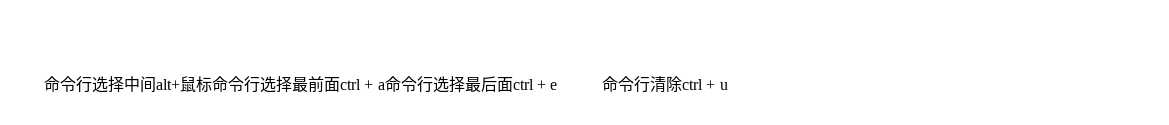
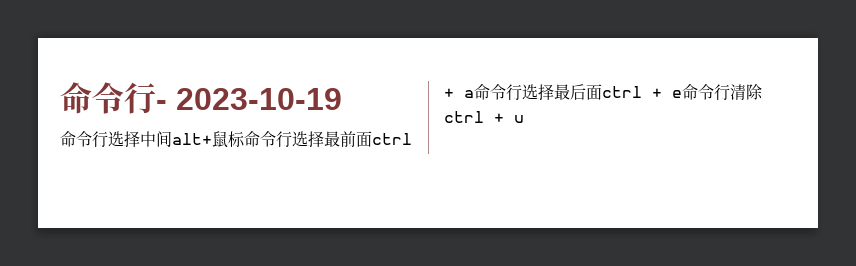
+ 命令行- 2023-10-19

